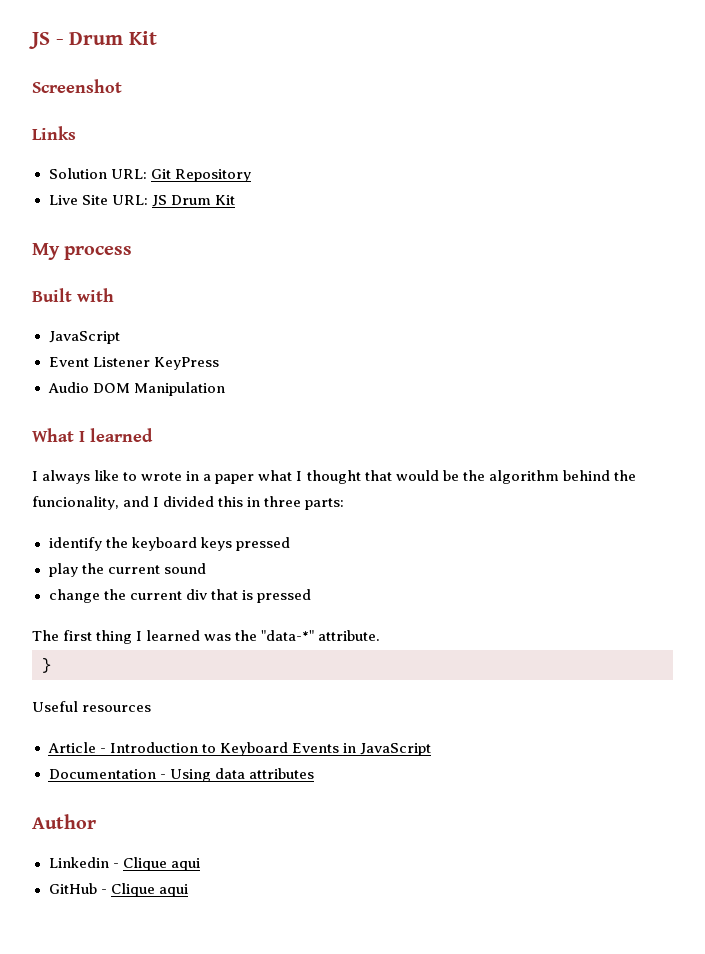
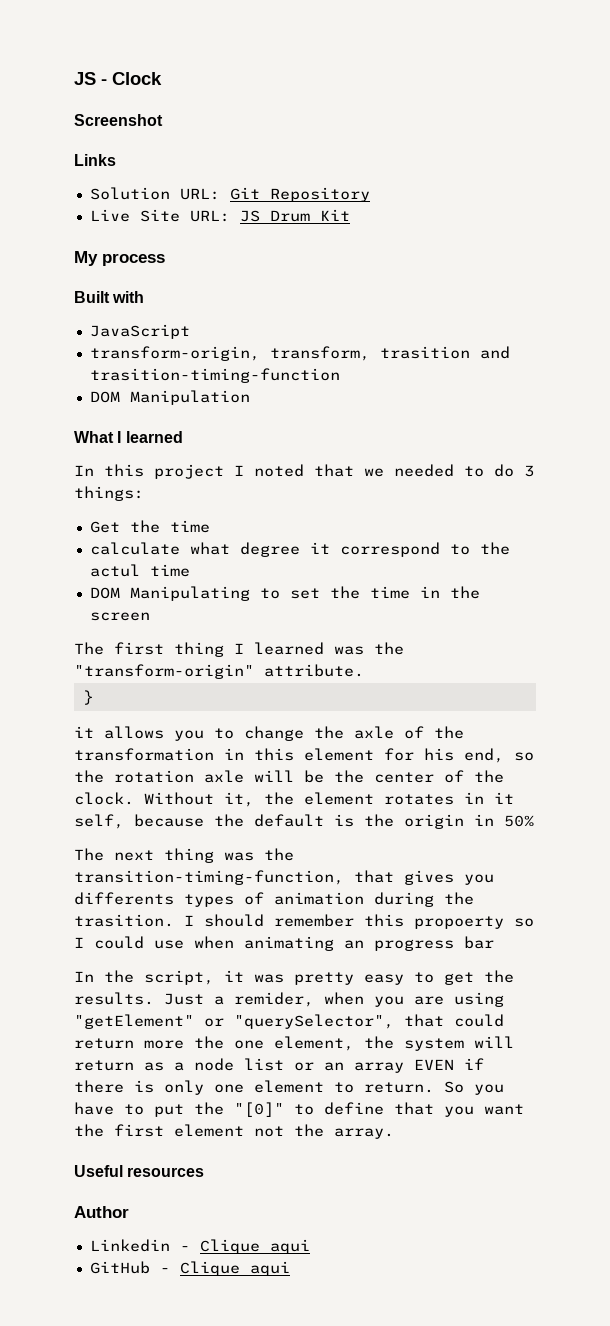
- JS - Drum Kit
+ JS - Clock
- Event Listener KeyPress
- Audio DOM Manipulation
+ transform-origin, transform, trasition and trasition-timing-function
+ DOM Manipulation
- I always like to wrote in a paper what I thought that would be the algorithm behind the funcionality, and I divided this in three parts:
- identify the keyboard keys pressed
- play the current sound
- change the current div that is pressed
+ In this project I noted that we needed to do 3 things:
+ Get the time
+ calculate what degree it correspond to the actul time
+ DOM Manipulating to set the time in the screen
- The first thing I learned was the "data-*" attribute.
+ The first thing I learned was the "transform-origin" attribute.
+ it allows you to change the axle of the transformation in this element for his end, so the rotation axle will be the center of the clock. Without it, the element rotates in it self, because the default is the origin in 50%
+ The next thing was the transition-timing-function, that gives you differents types of animation during the trasition. I should remember this propoerty so I could use when animating an progress bar
+ In the script, it was pretty easy to get the results. Just a remider, when you are using "getElement" or "querySelector", that could return more the one element, the system will return as a node list or an array EVEN if there is only one element to return. So you have to put the "[0]" to define that you want the first element not the array.
  Useful resources
- Article - Introduction to Keyboard Events in JavaScript
- Documentation - Using data attributes

